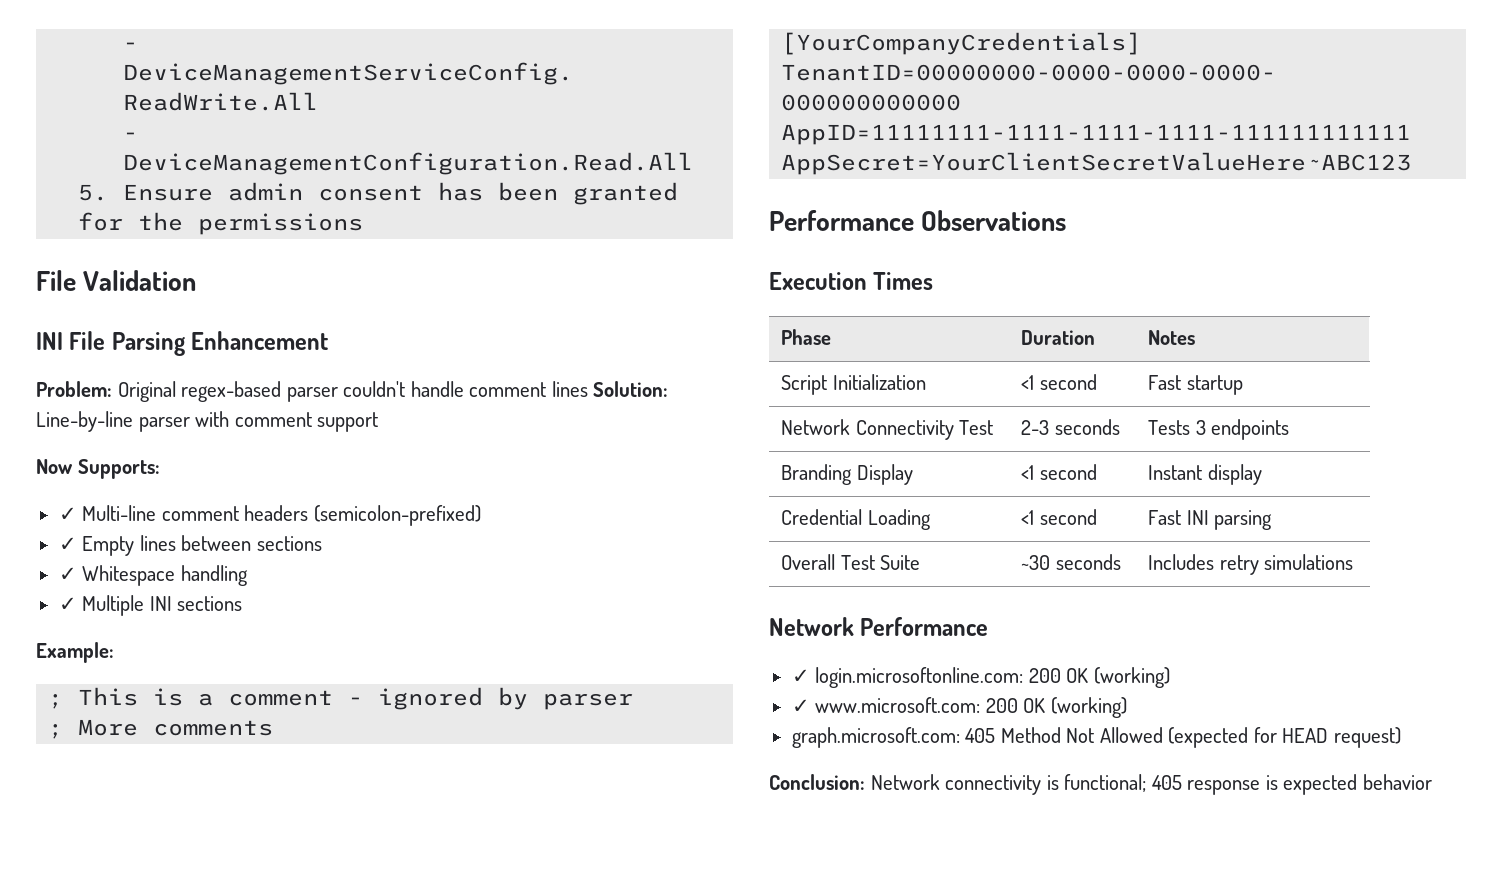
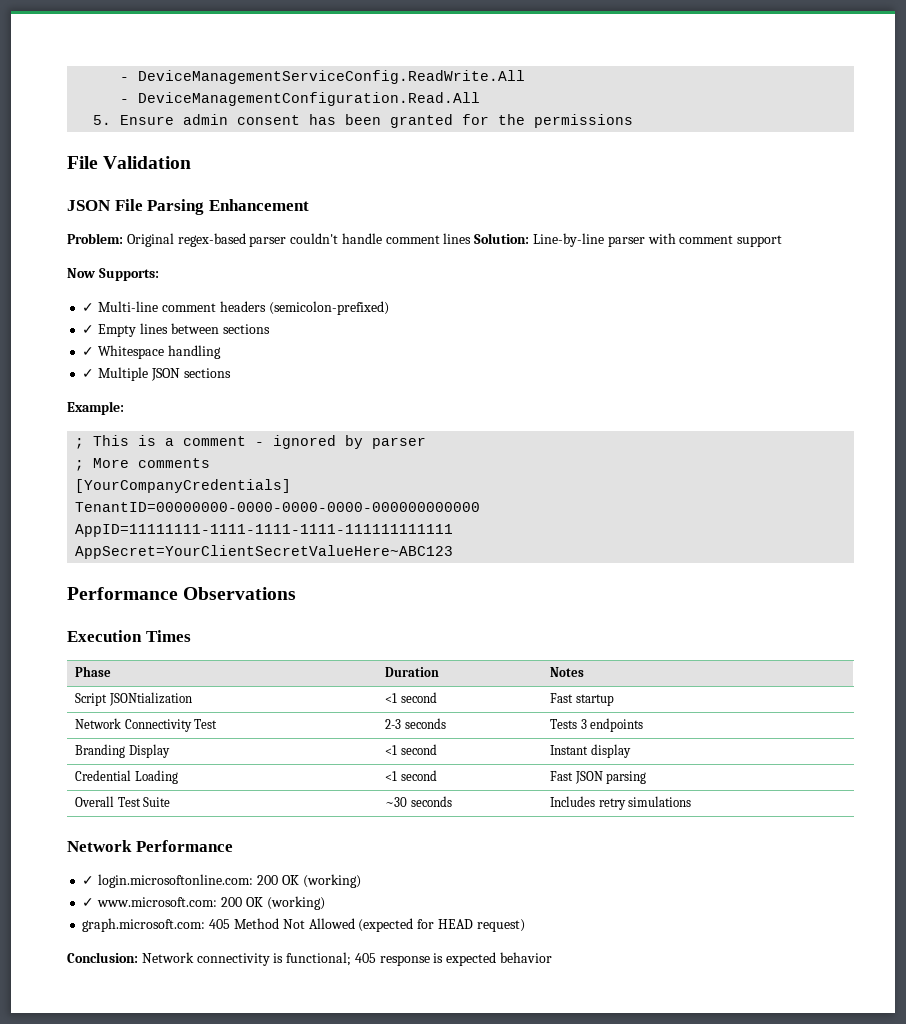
- INI File Parsing Enhancement
+ JSON File Parsing Enhancement
- ✓ Multiple INI sections
+ ✓ Multiple JSON sections
- Script Initialization | <1 second | Fast startup
+ Script JSONtialization | <1 second | Fast startup
- Credential Loading | <1 second | Fast INI parsing
+ Credential Loading | <1 second | Fast JSON parsing

